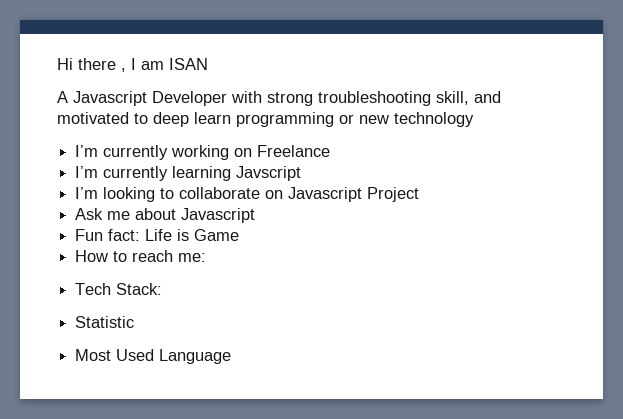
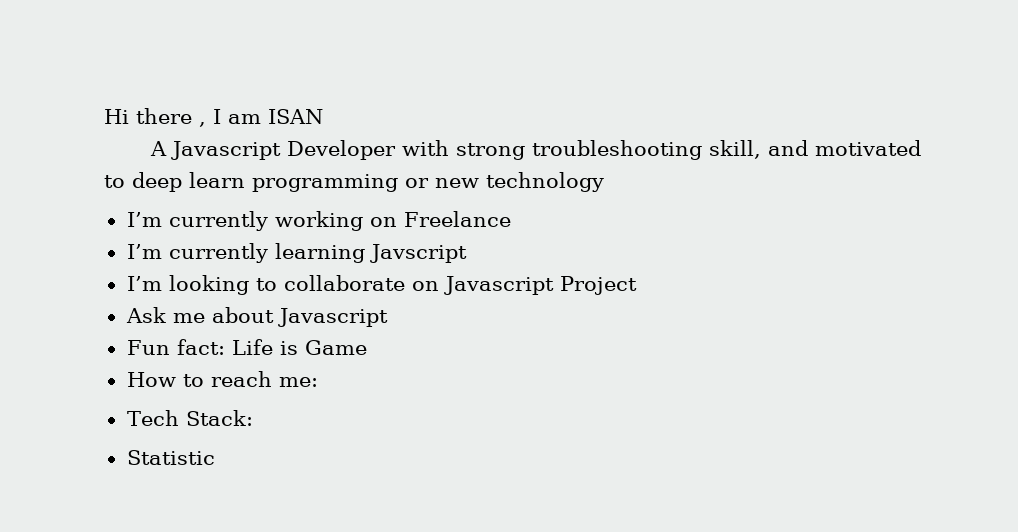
- Most Used Language

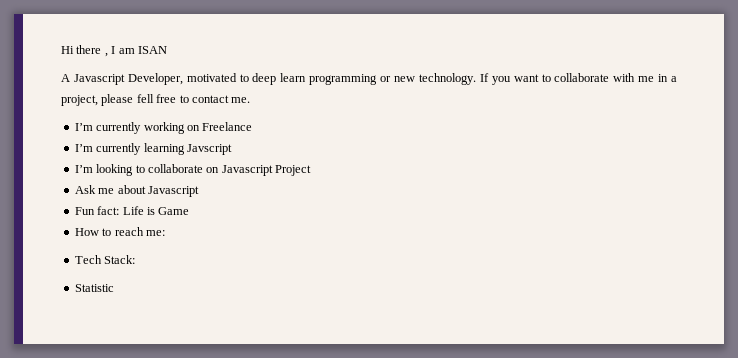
- A Javascript Developer with strong troubleshooting skill, and motivated to deep learn programming or new technology
+ A Javascript Developer, motivated to deep learn programming or new technology. If you want to collaborate with me in a project, please fell free to contact me.

